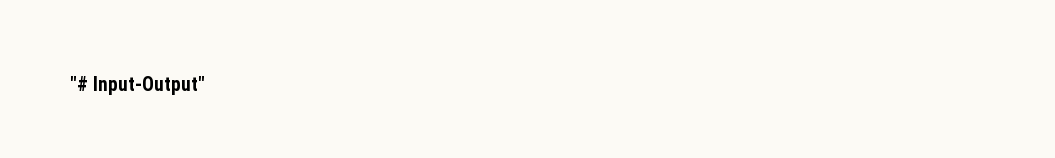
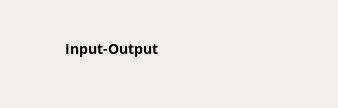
- "# Input-Output"
+ Input-Output

